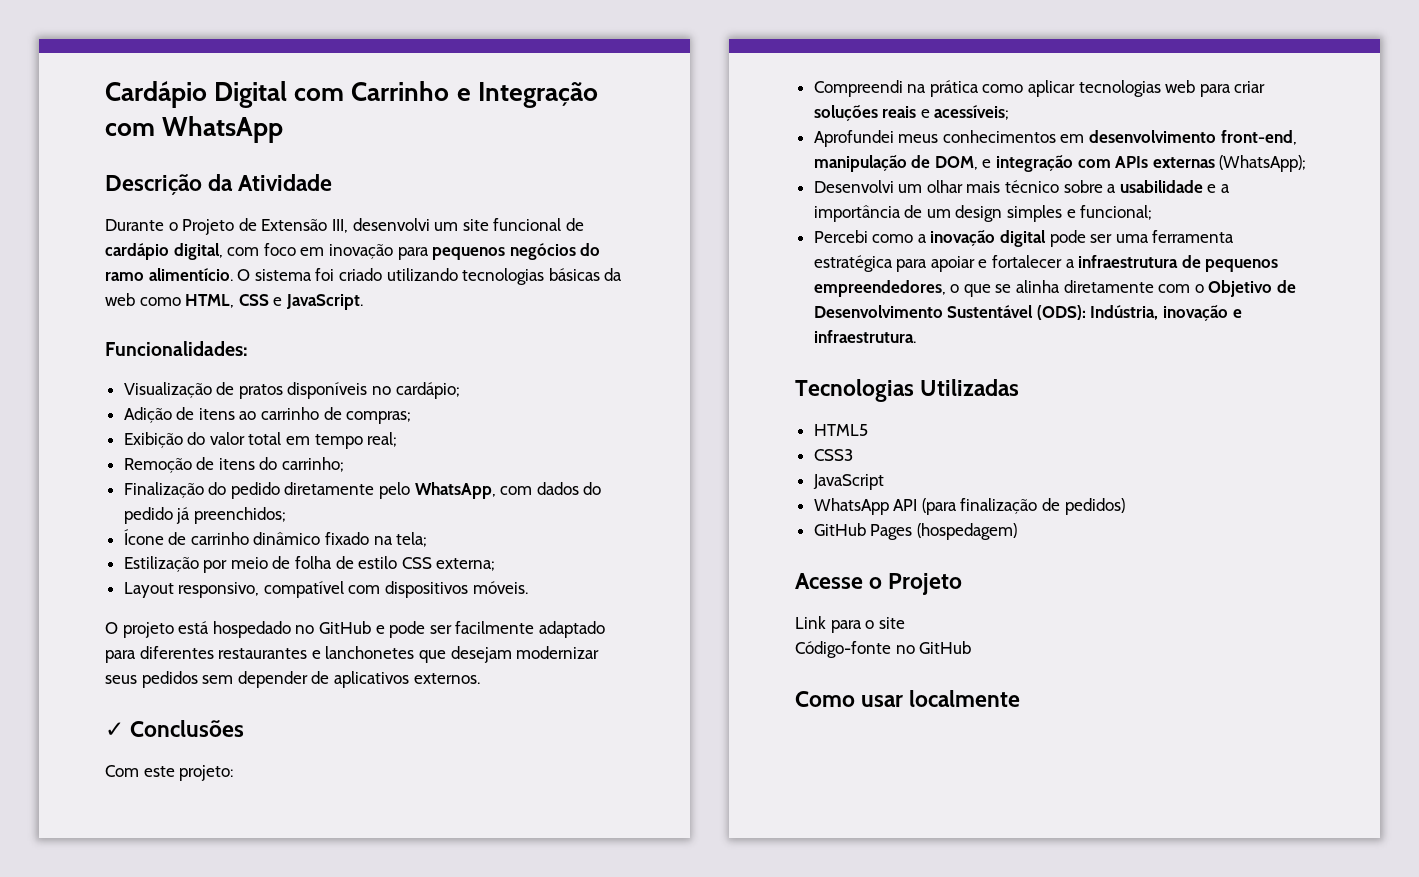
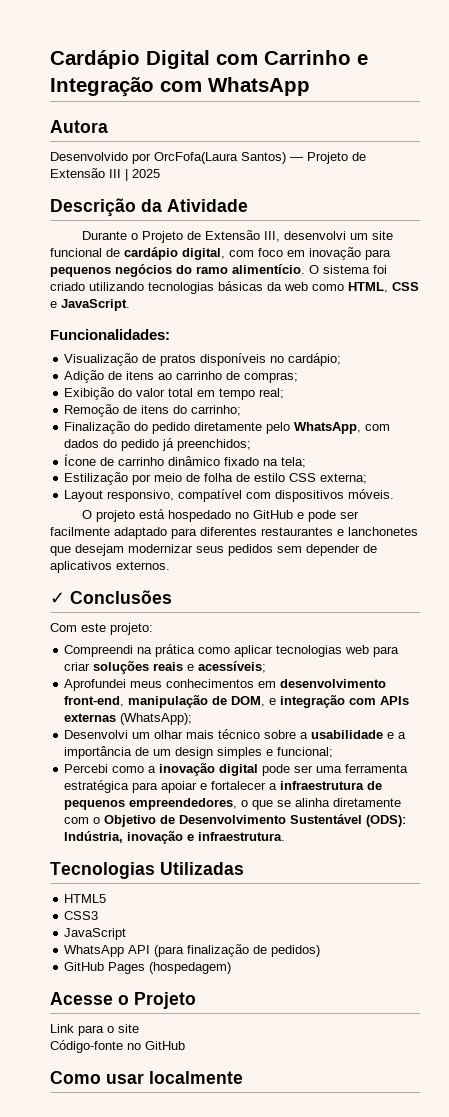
+ Autora
+ Desenvolvido por OrcFofa(Laura Santos) — Projeto de Extensão III | 2025

